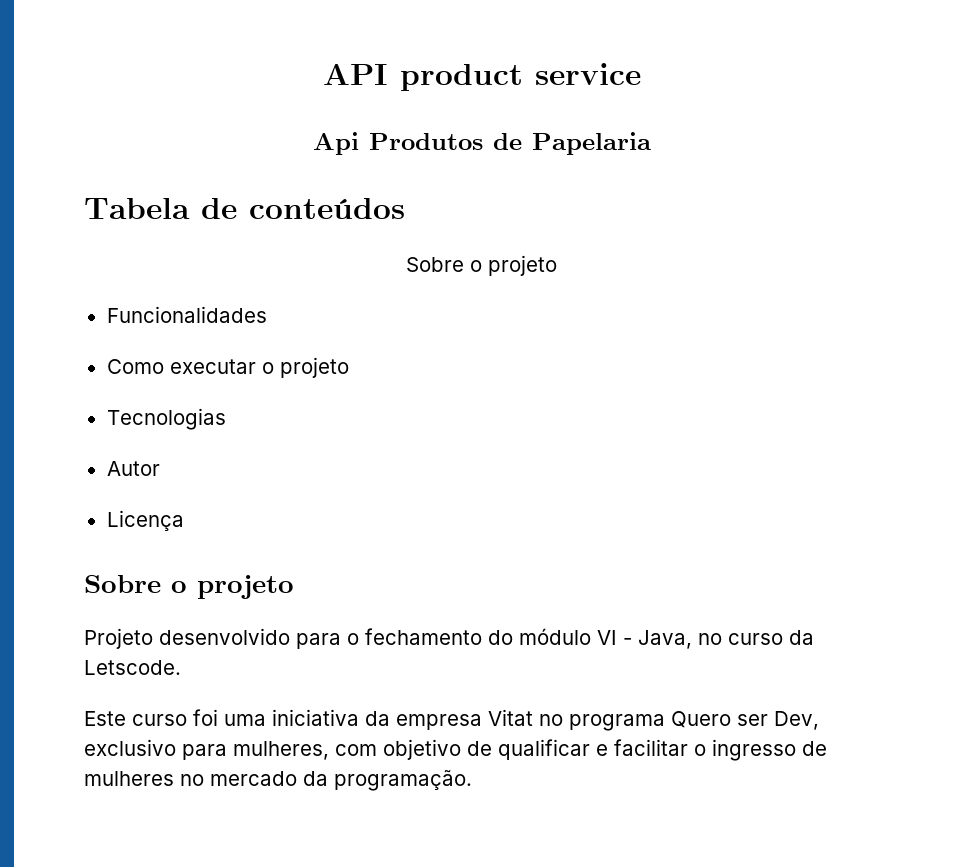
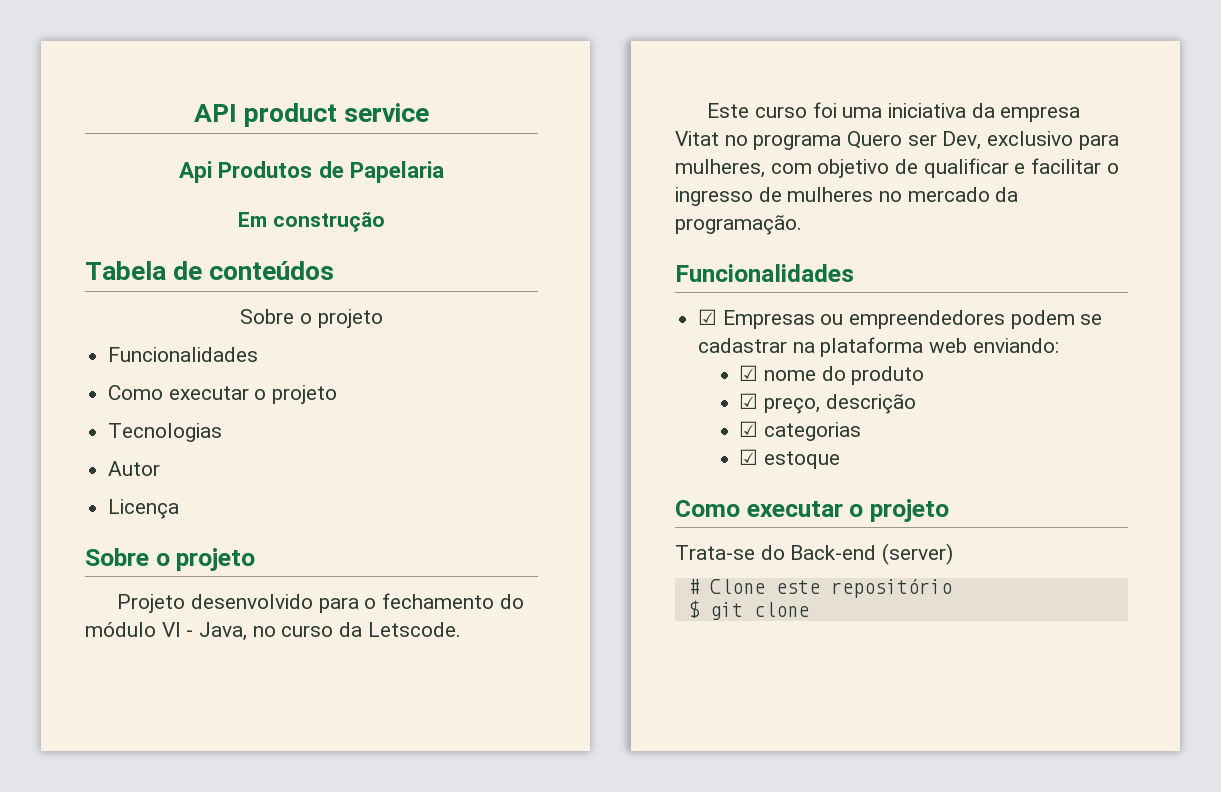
+ Em construção
  Este curso foi uma iniciativa da empresa Vitat no programa Quero ser Dev, exclusivo para mulheres, com objetivo de qualificar e facilitar o ingresso de mulheres no mercado da programação.
+ Funcionalidades
+ ☑ Empresas ou empreendedores podem se cadastrar na plataforma web enviando:
+ ☑ nome do produto
+ ☑ preço, descrição
+ ☑ categorias
+ ☑ estoque
+ Como executar o projeto
+ Trata-se do Back-end (server)
+ # Clone este repositório
+ $ git clone

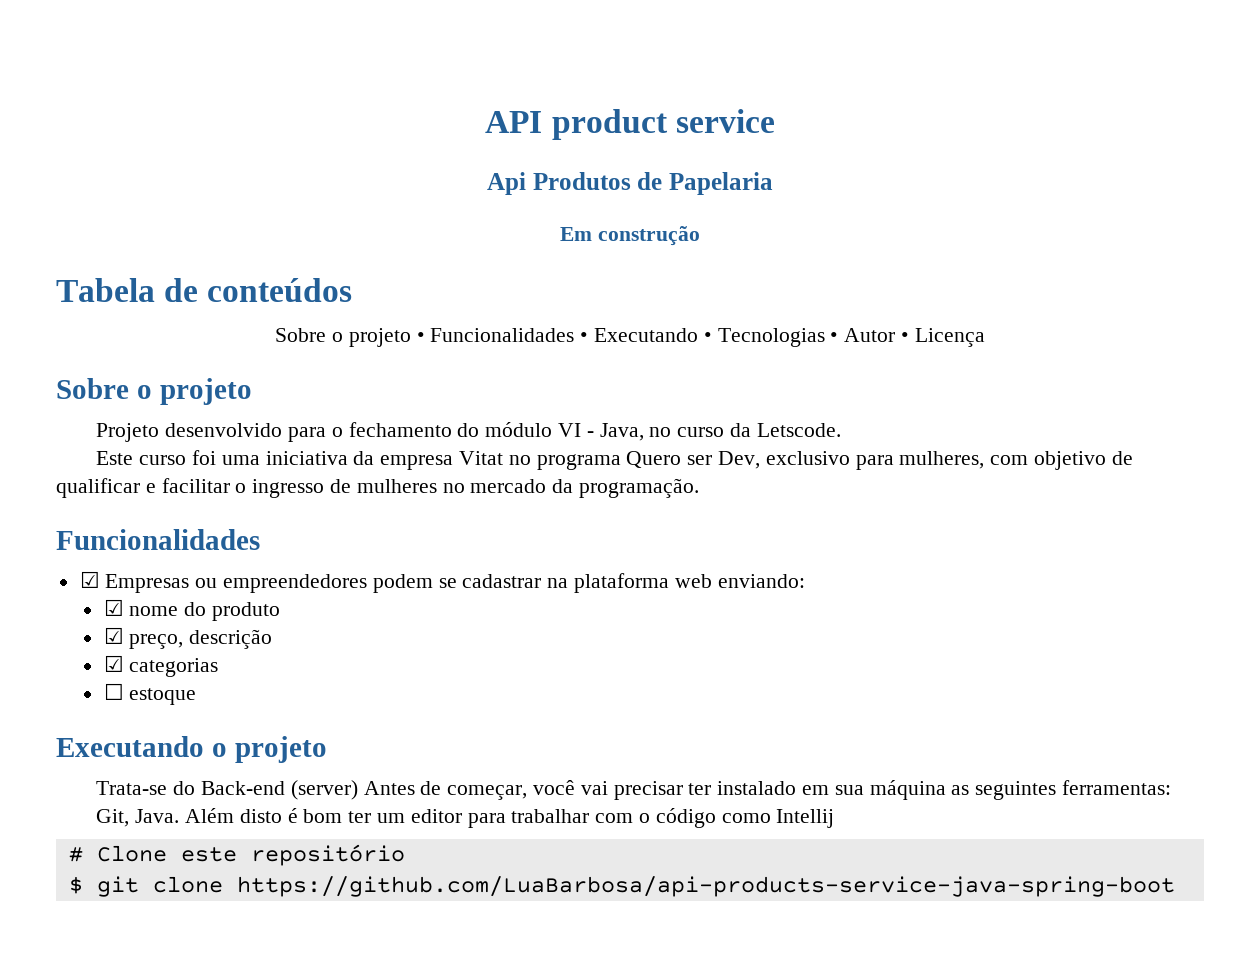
  Tabela de conteúdos
- Sobre o projeto
- Funcionalidades
- Como executar o projeto
- Tecnologias
- Autor
- Licença
+ Sobre o projeto • Funcionalidades • Executando • Tecnologias • Autor • Licença
- ☑ estoque
- Como executar o projeto
+ ☐ estoque
+ Executando o projeto
- Trata-se do Back-end (server)
+ Trata-se do Back-end (server) Antes de começar, você vai precisar ter instalado em sua máquina as seguintes ferramentas:
+ Git, Java. Além disto é bom ter um editor para trabalhar com o código como Intellij
- $ git clone
+ $ git clone https://github.com/LuaBarbosa/api-products-service-java-spring-boot

